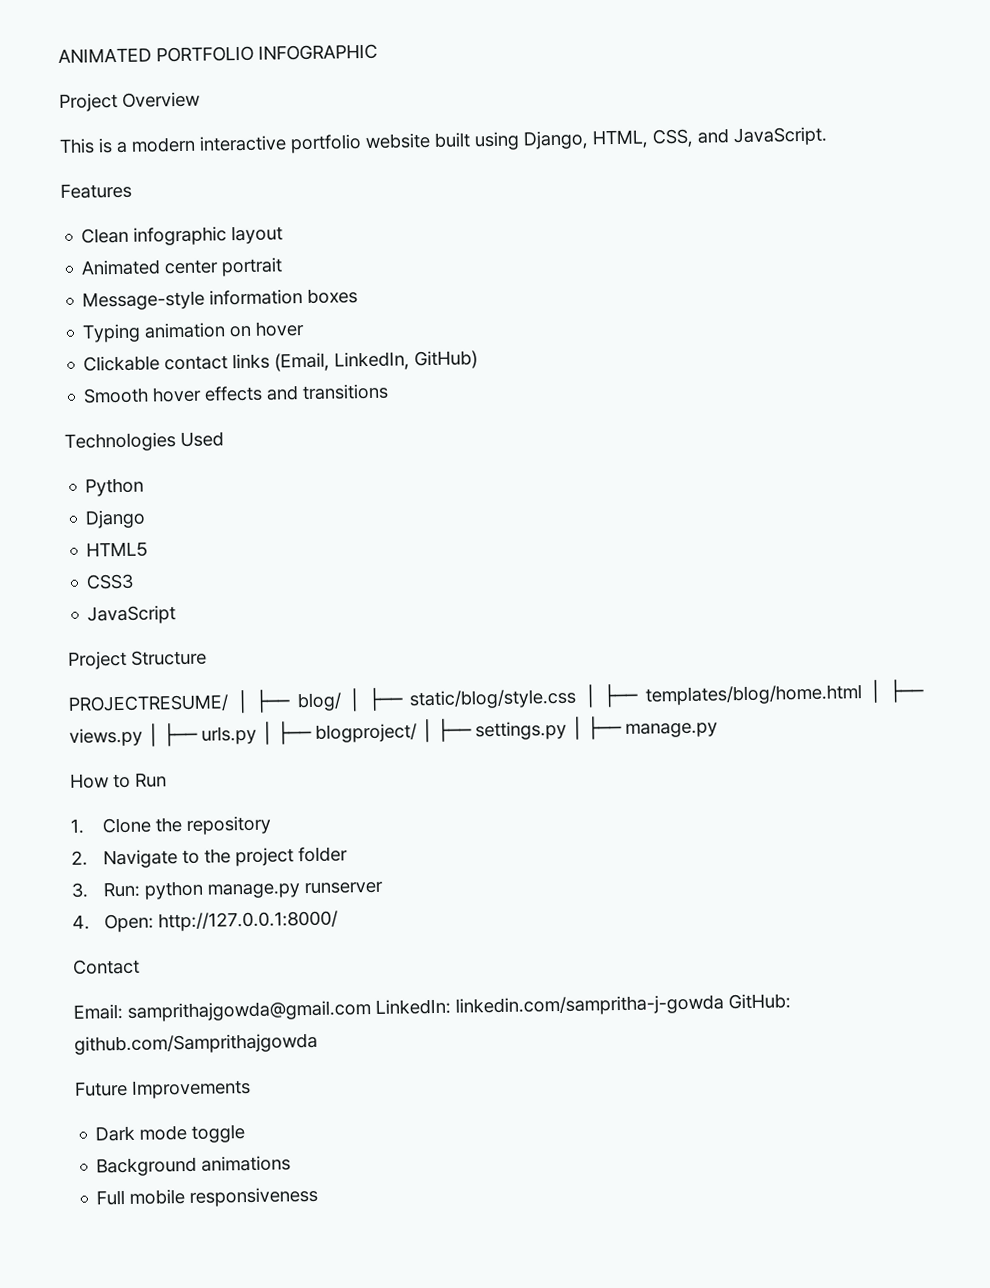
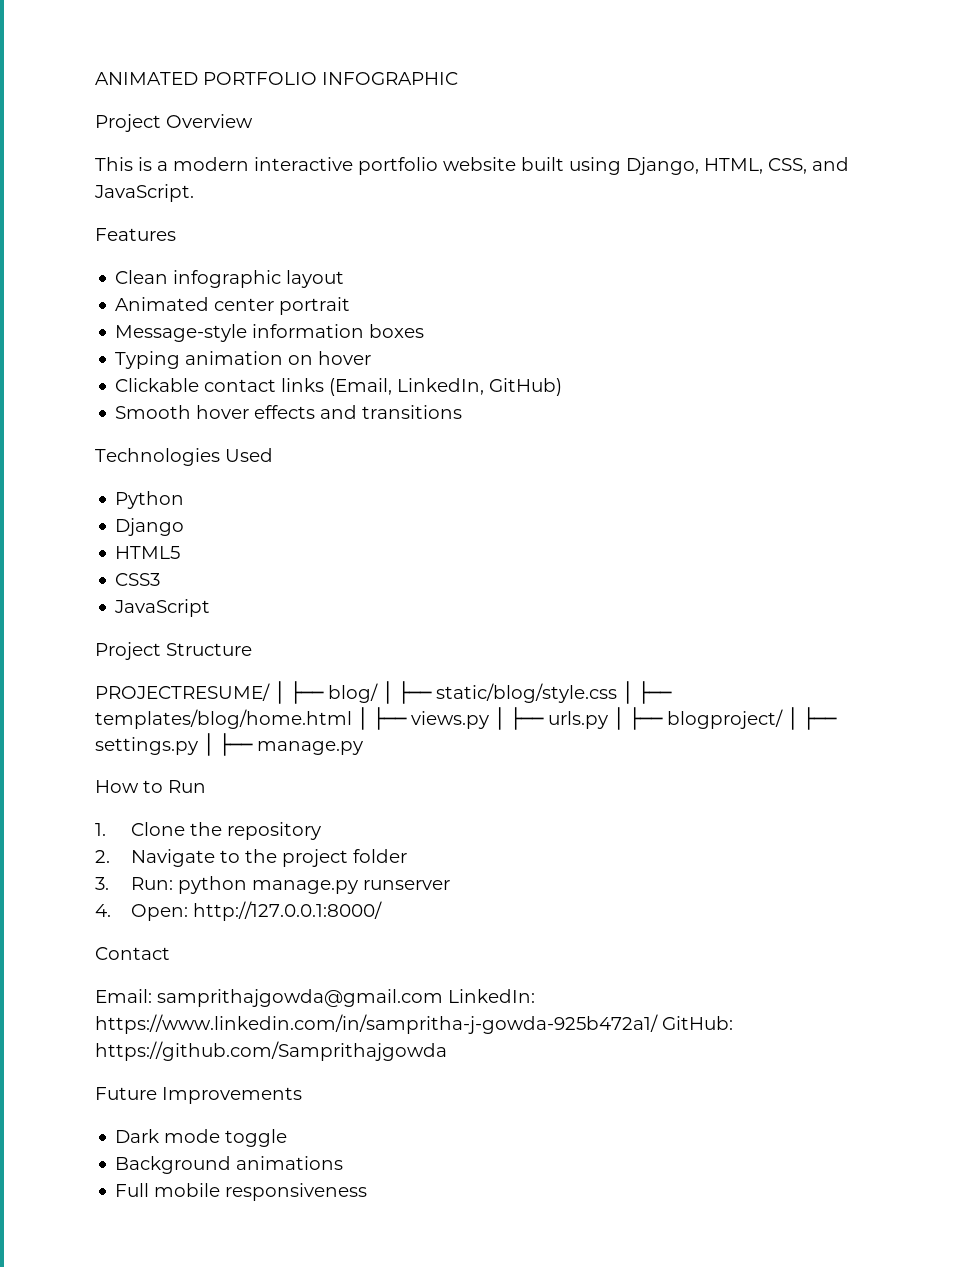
- Email: samprithajgowda@gmail.com LinkedIn: linkedin.com/sampritha-j-gowda GitHub: github.com/Samprithajgowda
+ Email: samprithajgowda@gmail.com LinkedIn: https://www.linkedin.com/in/sampritha-j-gowda-925b472a1/ GitHub: https://github.com/Samprithajgowda

